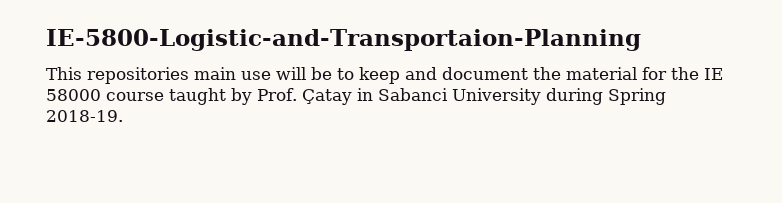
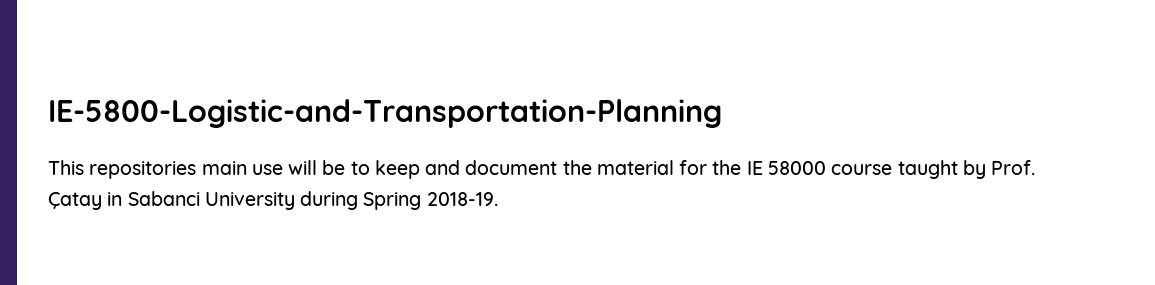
- IE-5800-Logistic-and-Transportaion-Planning
+ IE-5800-Logistic-and-Transportation-Planning

